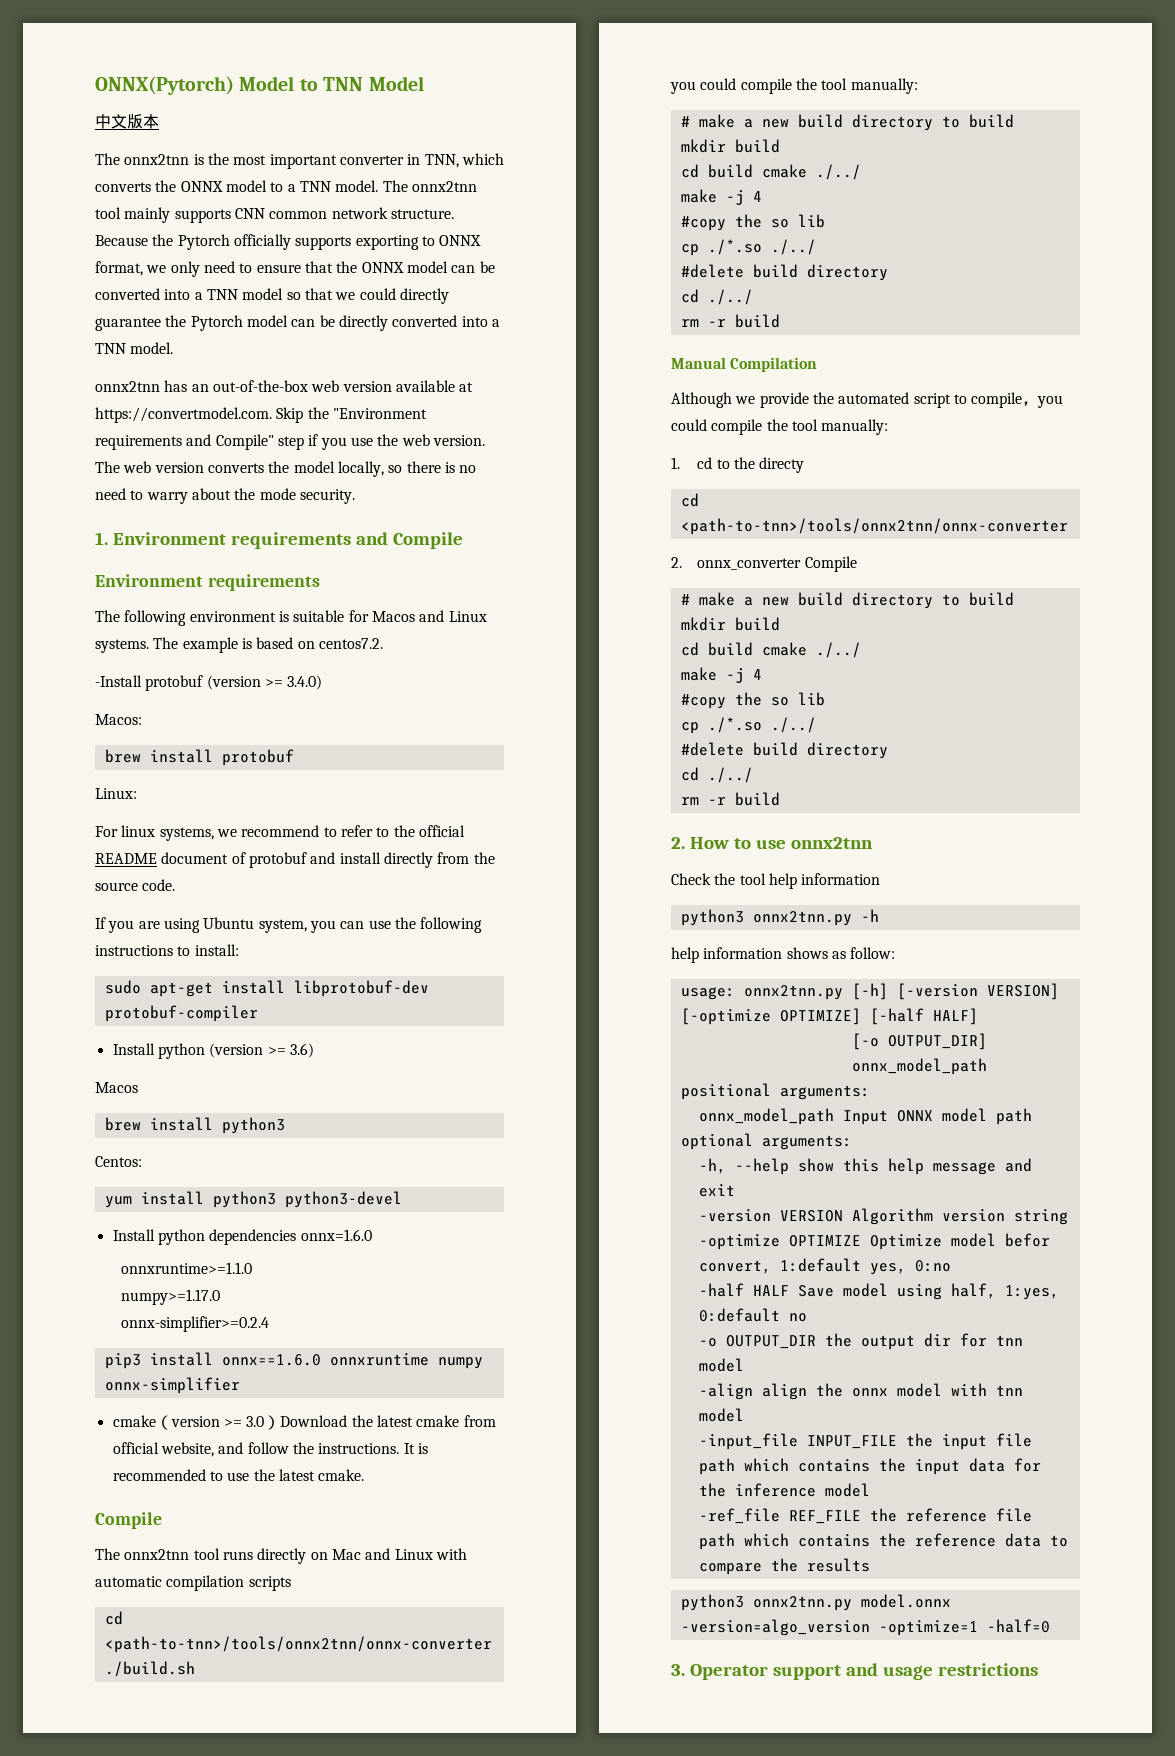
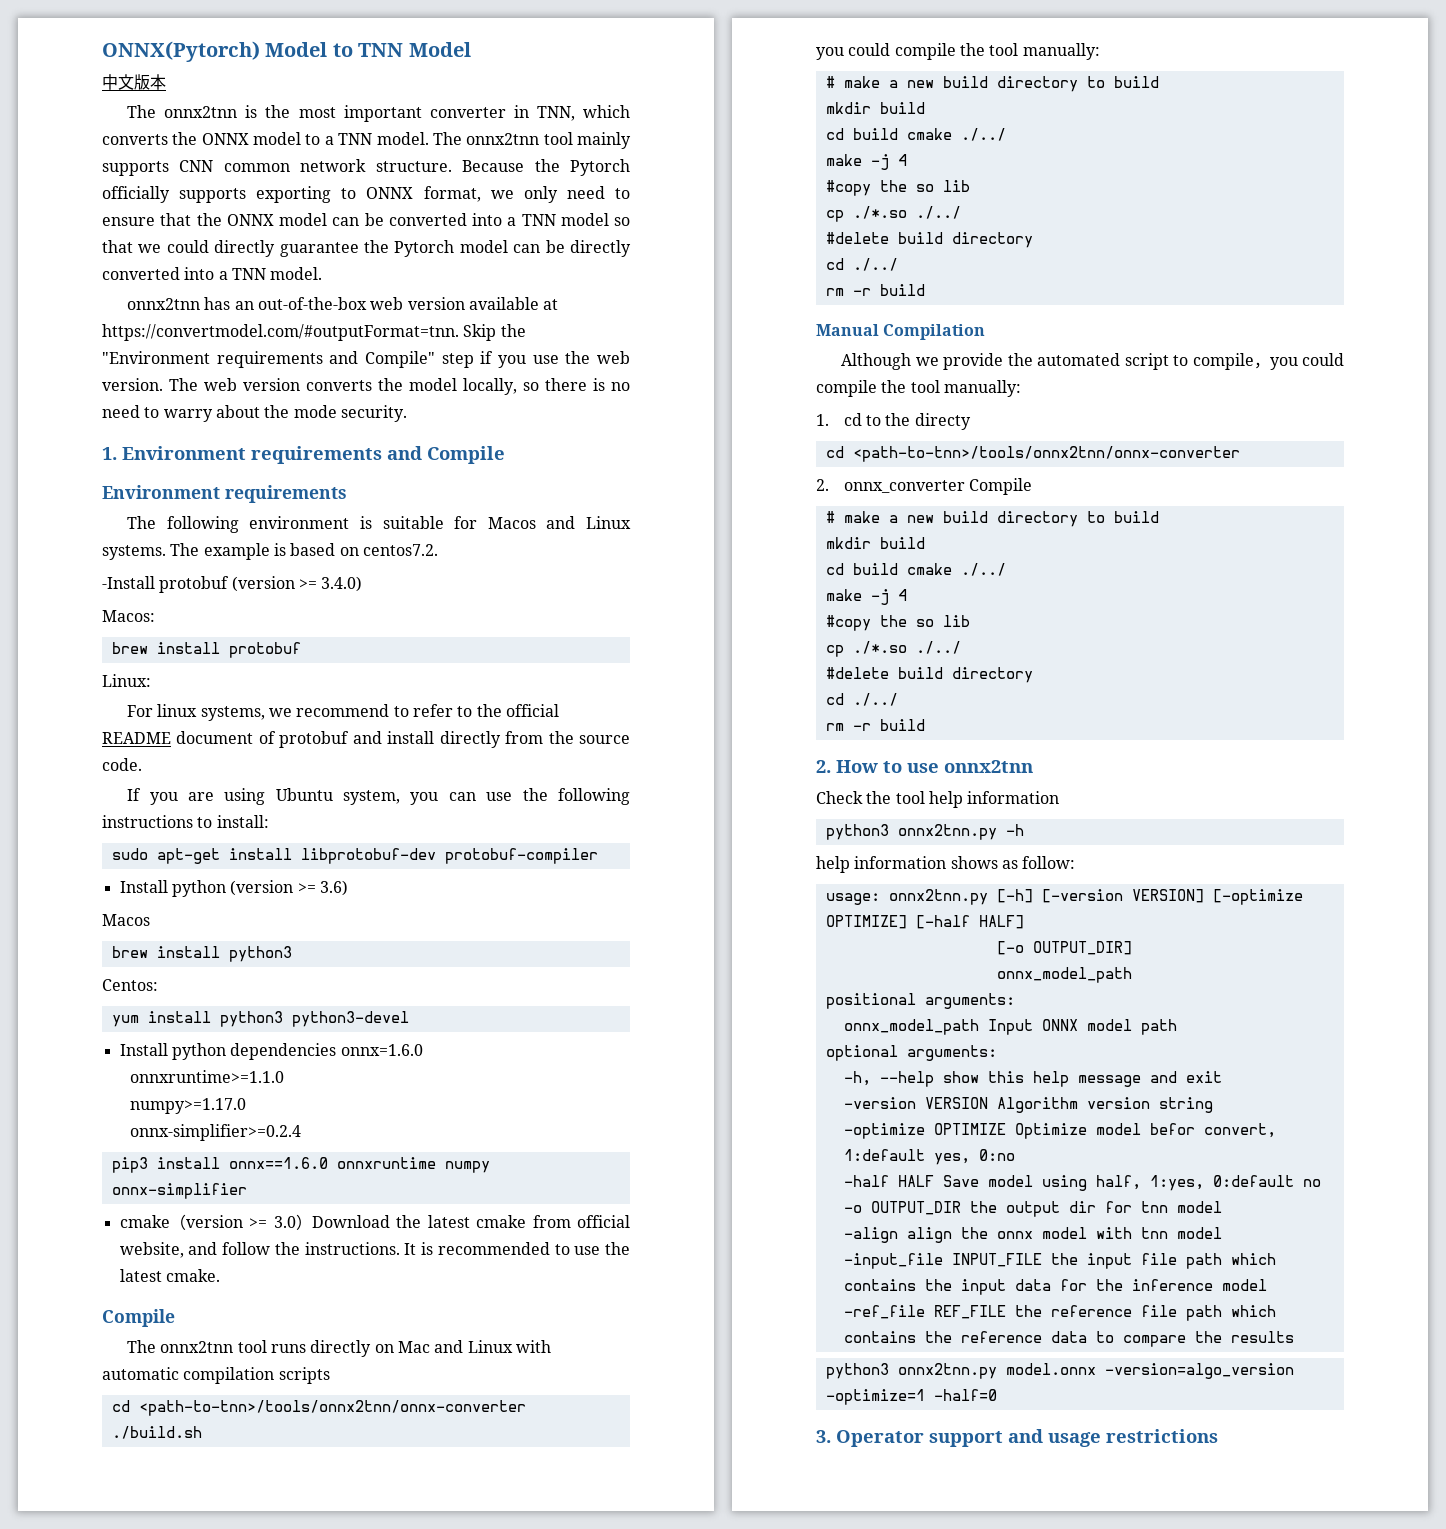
- onnx2tnn has an out-of-the-box web version available at https://convertmodel.com. Skip the "Environment requirements and Compile" step if you use the web version.
+ onnx2tnn has an out-of-the-box web version available at https://convertmodel.com/#outputFormat=tnn. Skip the "Environment requirements and Compile" step if you use the web version.

